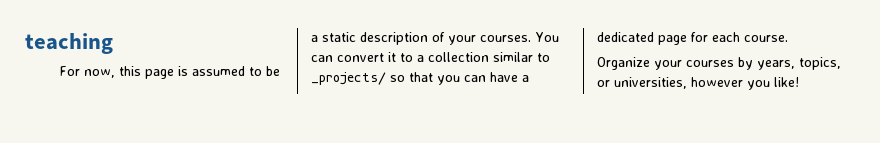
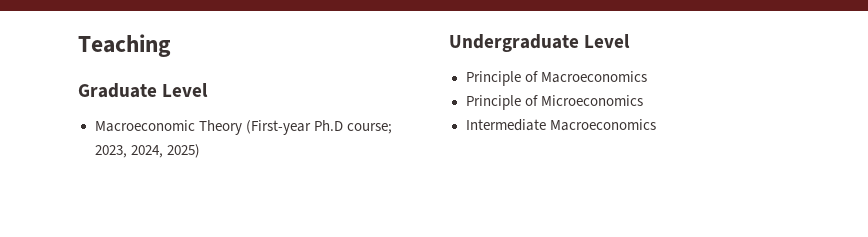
- teaching
- For now, this page is assumed to be a static description of your courses. You can convert it to a collection similar to _projects/ so that you can have a dedicated page for each course.
- Organize your courses by years, topics, or universities, however you like!
+ Teaching
+ Graduate Level
+ Macroeconomic Theory (First-year Ph.D course; 2023, 2024, 2025)
+ Undergraduate Level
+ Principle of Macroeconomics
+ Principle of Microeconomics
+ Intermediate Macroeconomics

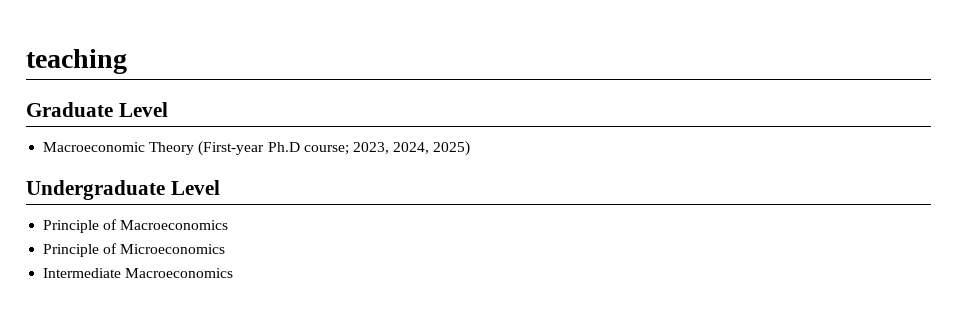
- Teaching
+ teaching

